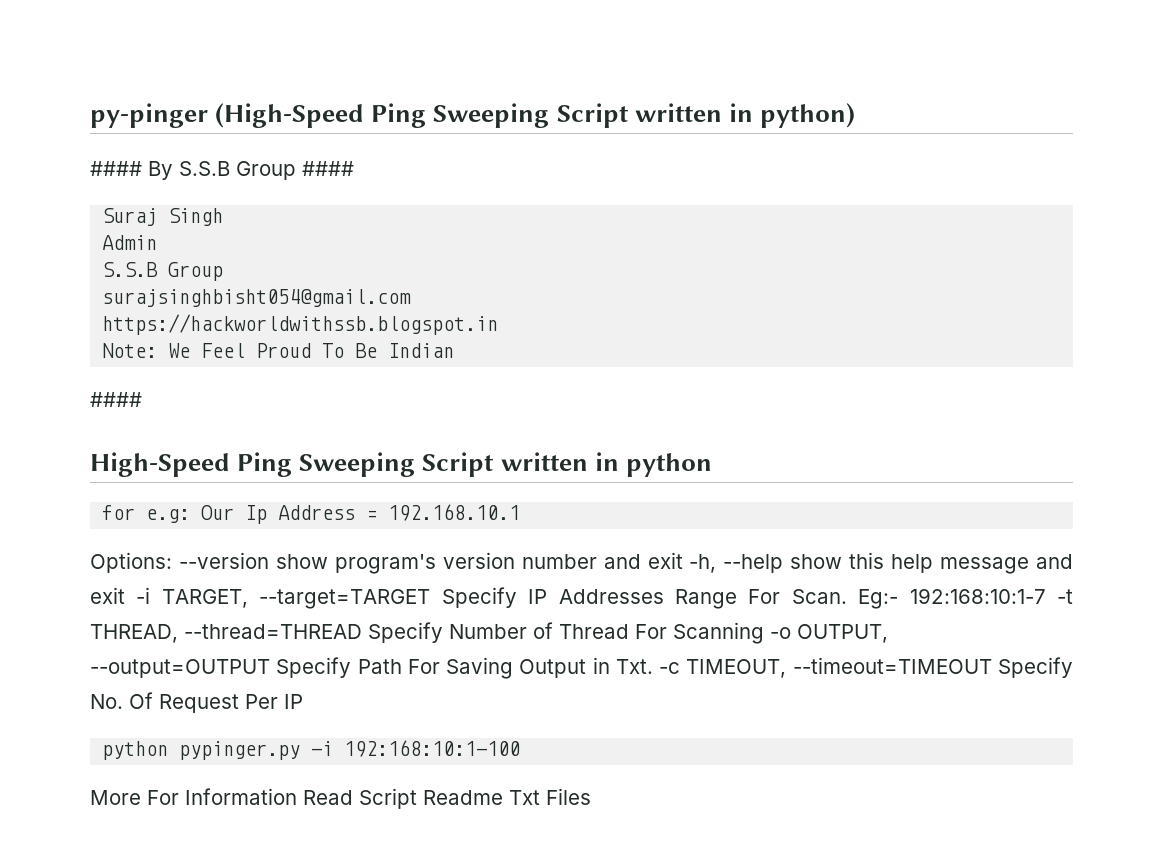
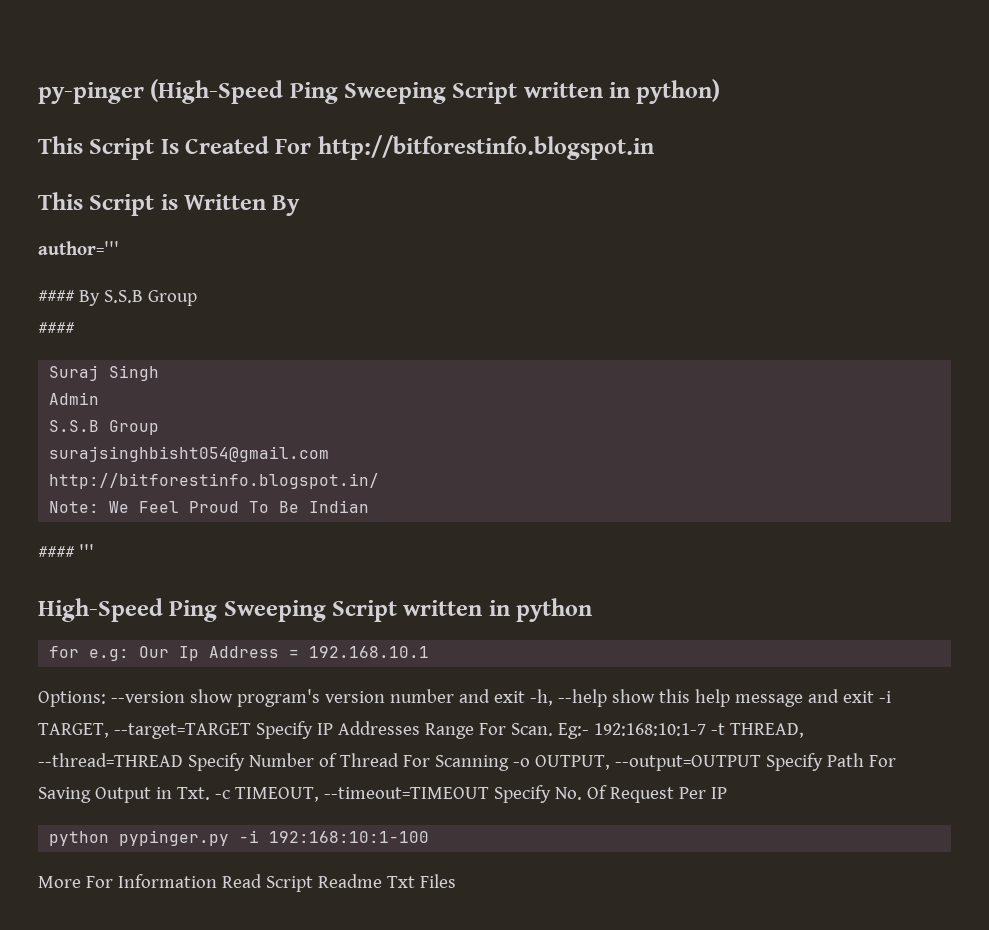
+ This Script Is Created For http://bitforestinfo.blogspot.in
+ This Script is Written By
+ author='''
- #### By S.S.B Group ####
+ #### By S.S.B Group
+ ####
- https://hackworldwithssb.blogspot.in
+ http://bitforestinfo.blogspot.in/
  Note: We Feel Proud To Be Indian
- ####
+ #### '''

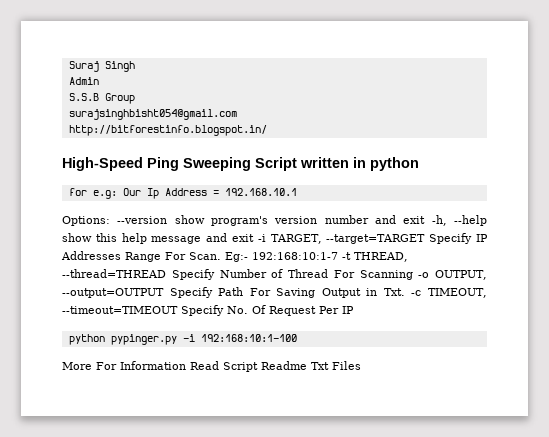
- py-pinger (High-Speed Ping Sweeping Script written in python)
- This Script Is Created For http://bitforestinfo.blogspot.in
- This Script is Written By
- author='''
- #### By S.S.B Group
- ####
- Note: We Feel Proud To Be Indian
- #### '''

